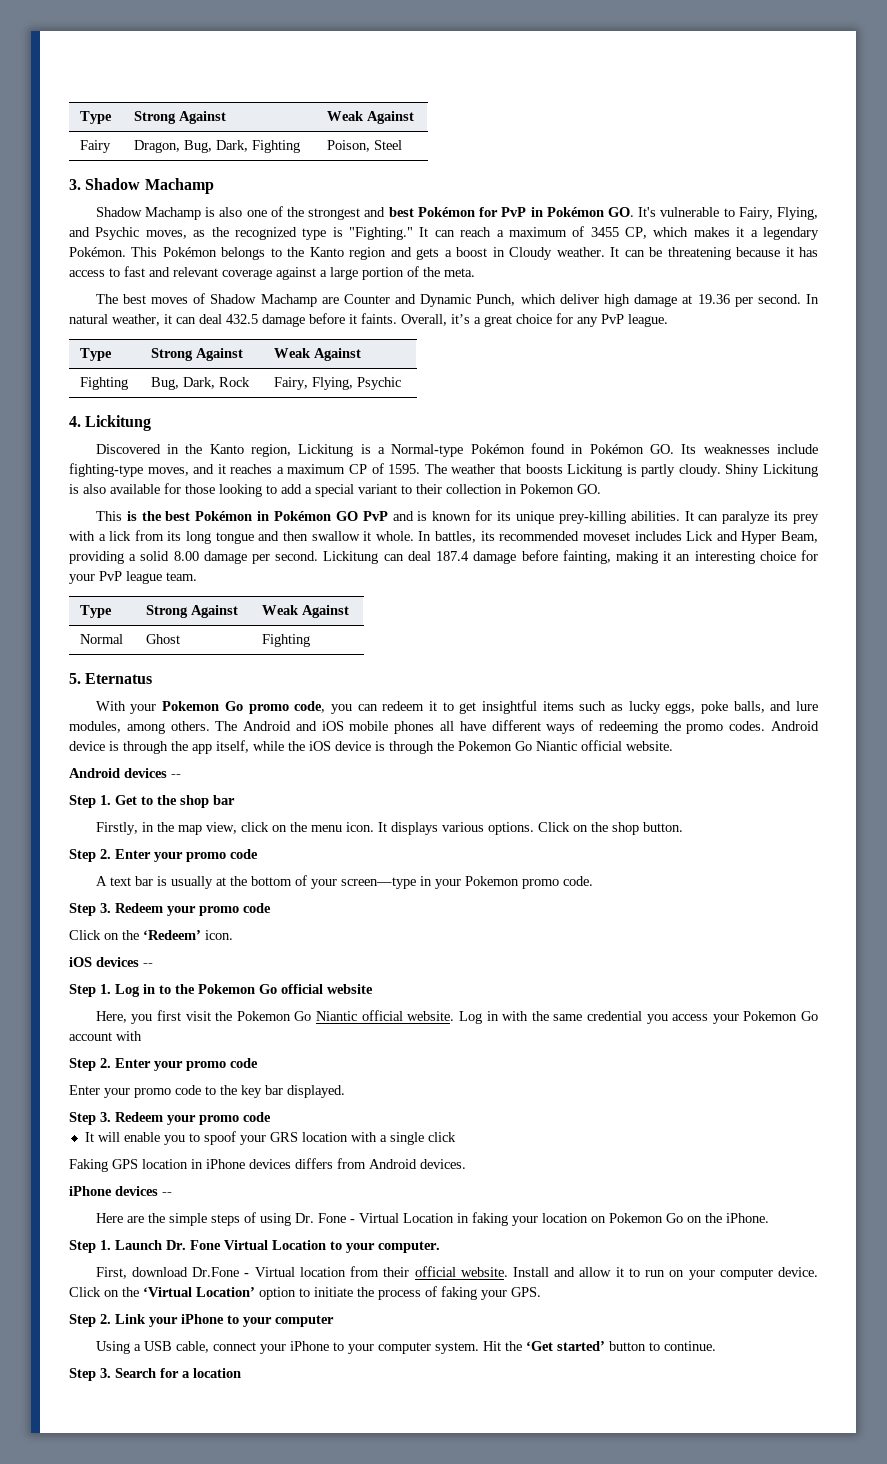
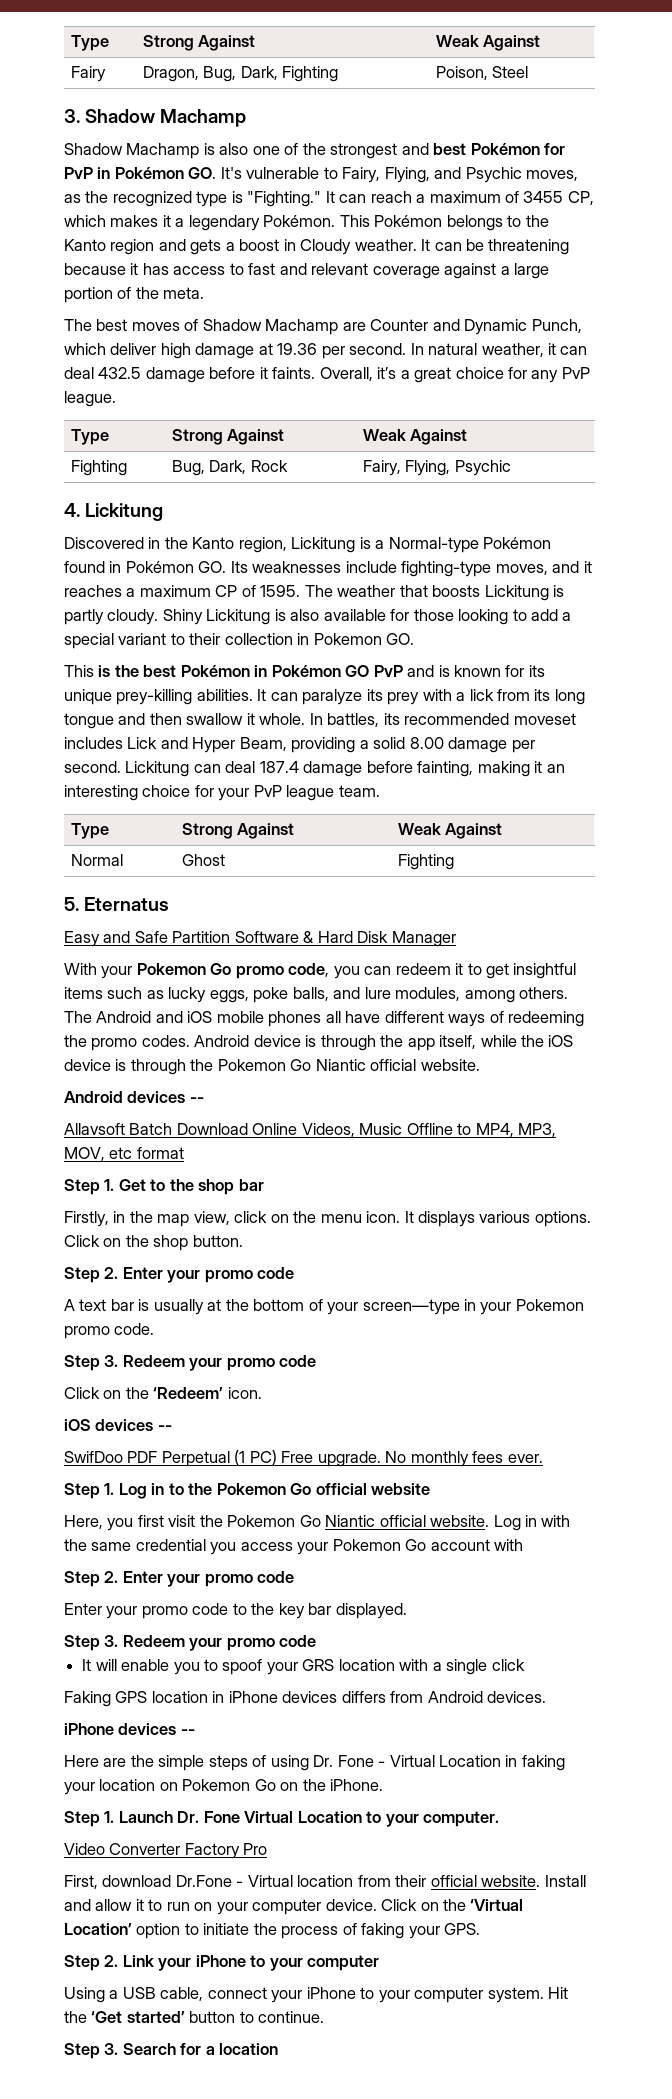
+ Easy and Safe Partition Software & Hard Disk Manager
+ Allavsoft Batch Download Online Videos, Music Offline to MP4, MP3, MOV, etc format
+ SwifDoo PDF Perpetual (1 PC) Free upgrade. No monthly fees ever.
+ Video Converter Factory Pro

